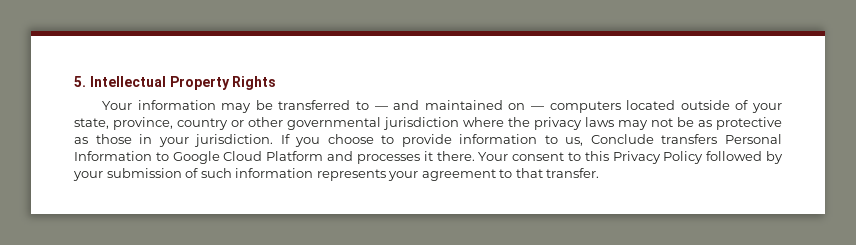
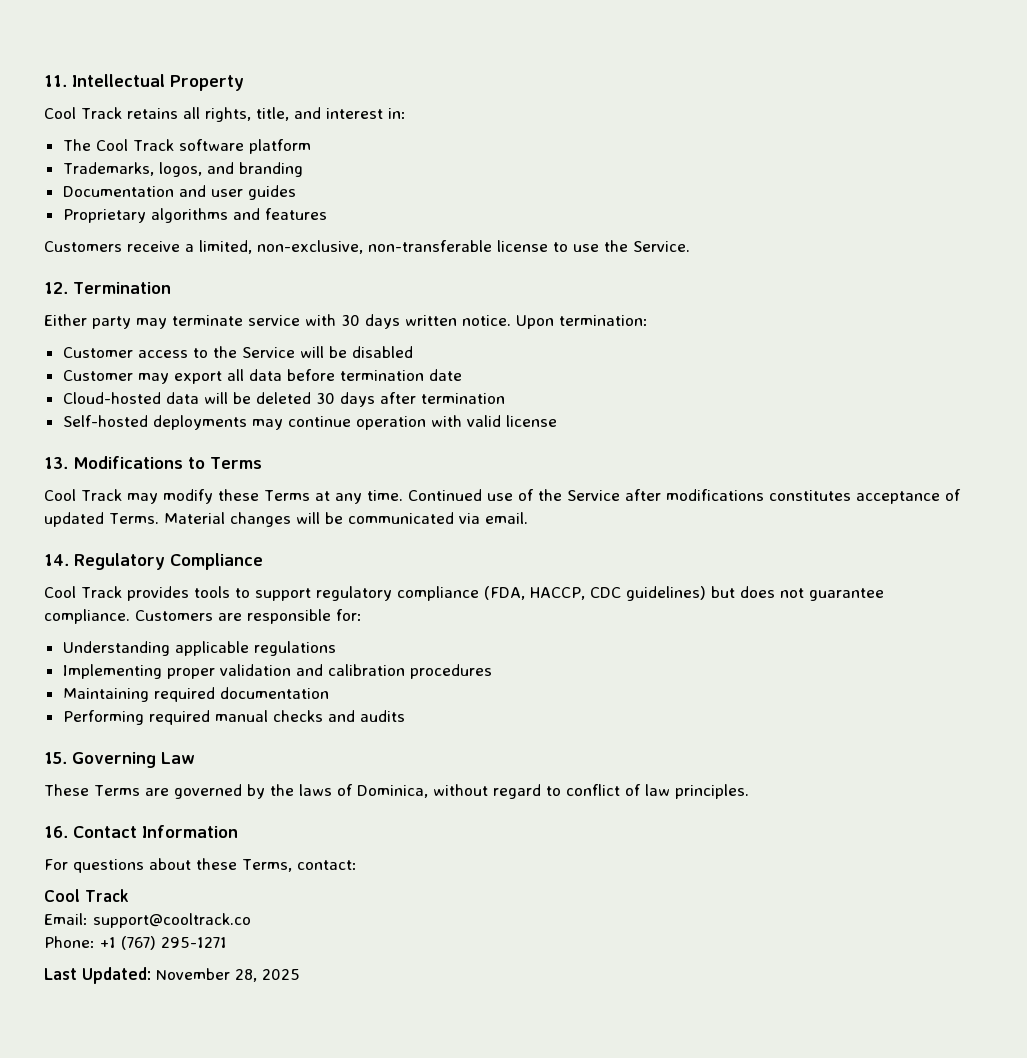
- 5. Intellectual Property Rights
- Your information may be transferred to — and maintained on — computers located outside of your state, province, country or other governmental jurisdiction where the privacy laws may not be as protective as those in your jurisdiction. If you choose to provide information to us, Conclude transfers Personal Information to Google Cloud Platform and processes it there. Your consent to this Privacy Policy followed by your submission of such information represents your agreement to that transfer.
+ 11. Intellectual Property
+ Cool Track retains all rights, title, and interest in:
+ The Cool Track software platform
+ Trademarks, logos, and branding
+ Documentation and user guides
+ Proprietary algorithms and features
+ Customers receive a limited, non-exclusive, non-transferable license to use the Service.
+ 12. Termination
+ Either party may terminate service with 30 days written notice. Upon termination:
+ Customer access to the Service will be disabled
+ Customer may export all data before termination date
+ Cloud-hosted data will be deleted 30 days after termination
+ Self-hosted deployments may continue operation with valid license
+ 13. Modifications to Terms
+ Cool Track may modify these Terms at any time. Continued use of the Service after modifications constitutes acceptance of updated Terms. Material changes will be communicated via email.
+ 14. Regulatory Compliance
+ Cool Track provides tools to support regulatory compliance (FDA, HACCP, CDC guidelines) but does not guarantee compliance. Customers are responsible for:
+ Understanding applicable regulations
+ Implementing proper validation and calibration procedures
+ Maintaining required documentation
+ Performing required manual checks and audits
+ 15. Governing Law
+ These Terms are governed by the laws of Dominica, without regard to conflict of law principles.
+ 16. Contact Information
+ For questions about these Terms, contact:
+ Cool Track
+ Email: support@cooltrack.co
+ Phone: +1 (767) 295-1271
+ Last Updated: November 28, 2025

